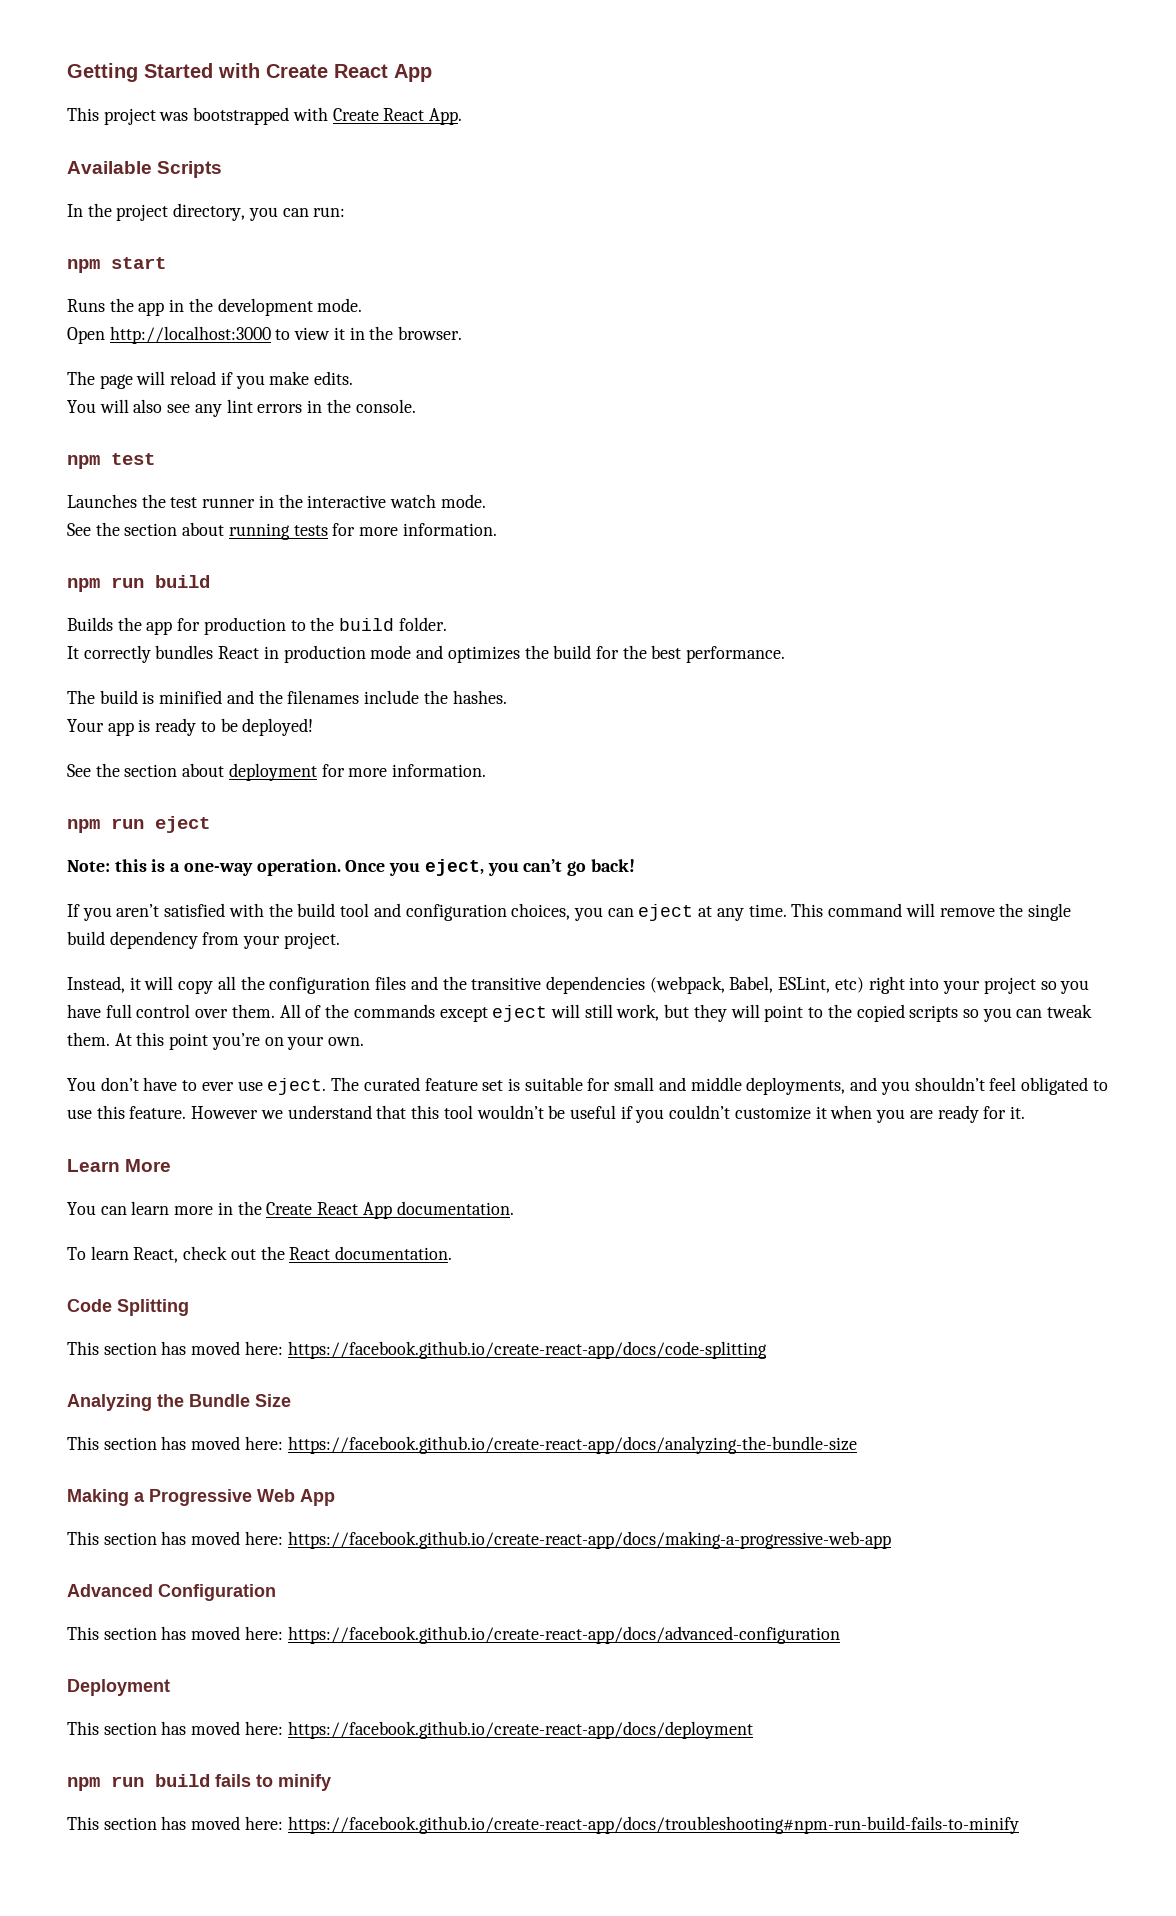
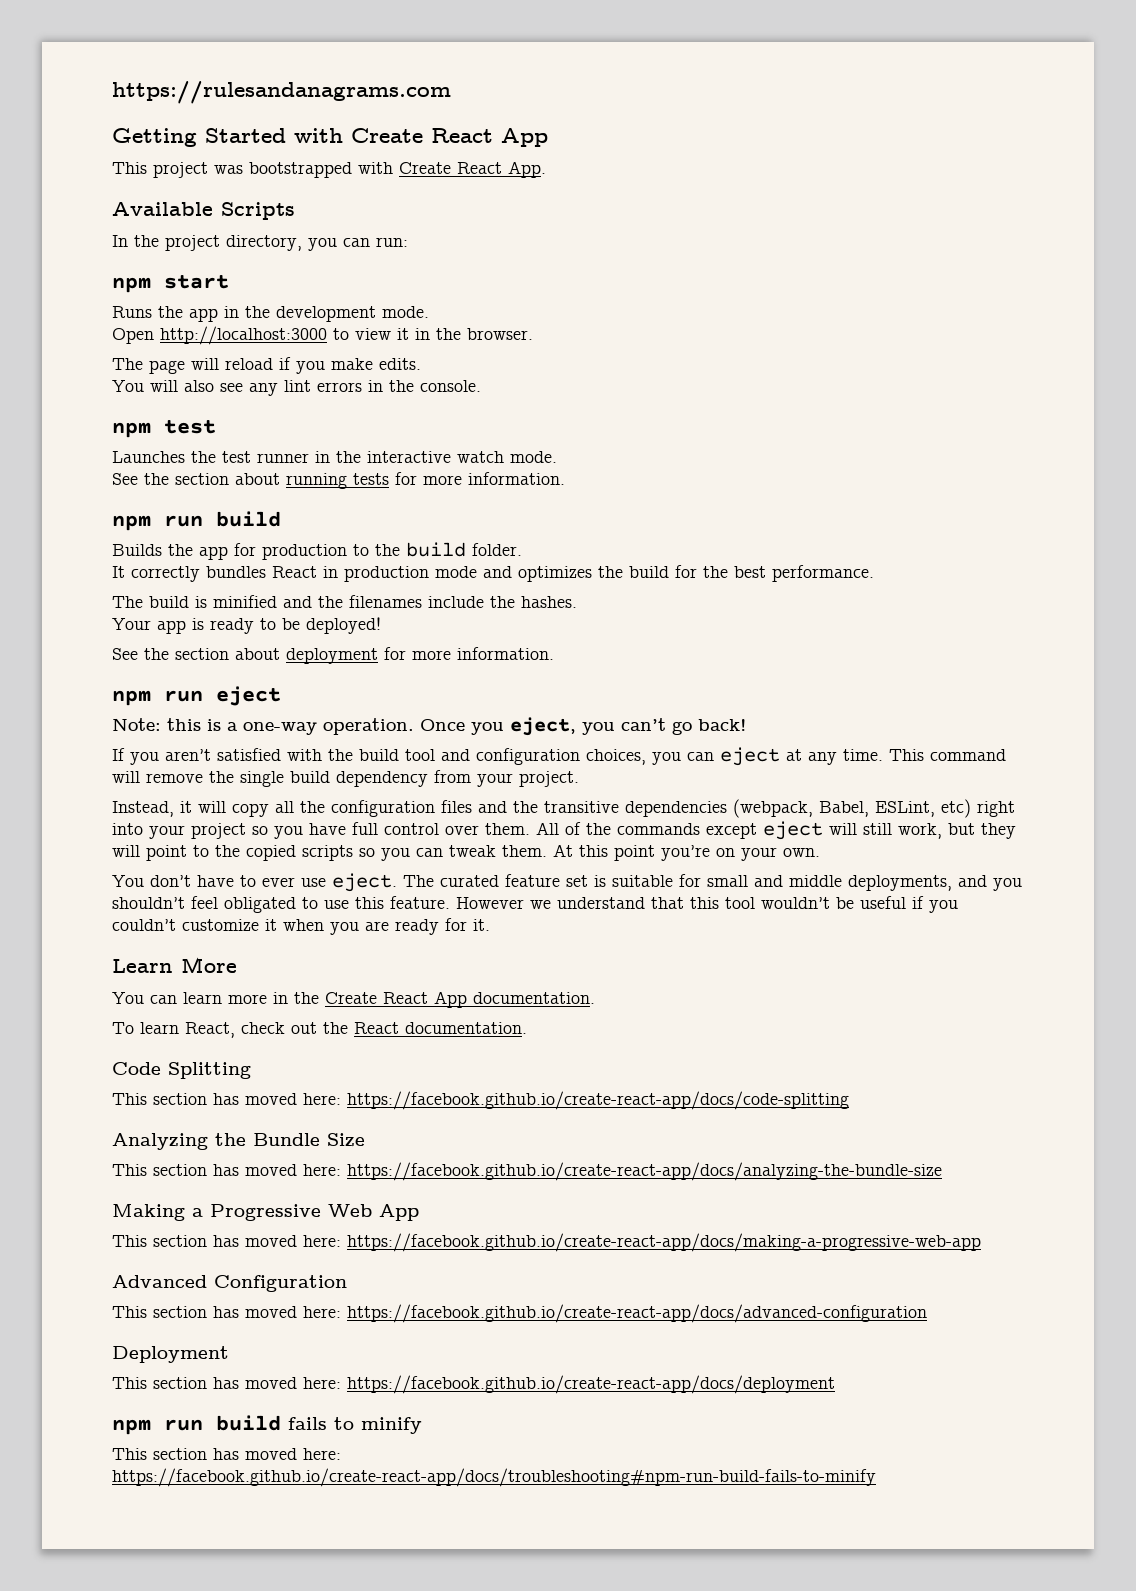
+ https://rulesandanagrams.com

